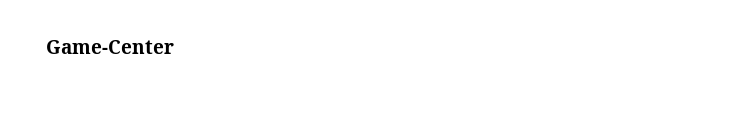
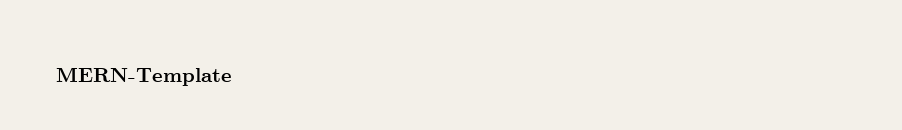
- Game-Center
+ MERN-Template

